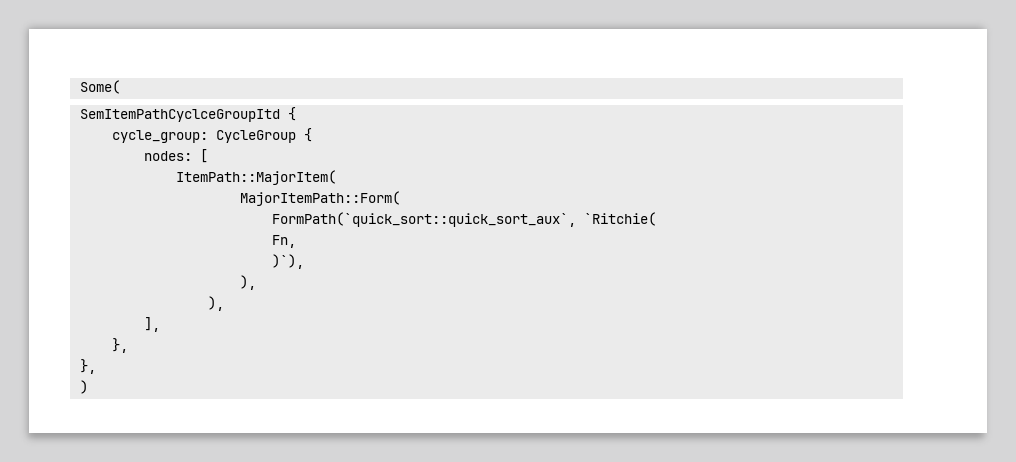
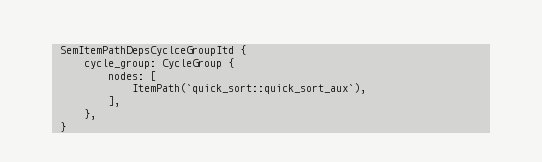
- Some(
- SemItemPathCyclceGroupItd {
+ SemItemPathDepsCyclceGroupItd {
- ItemPath::MajorItem(
- MajorItemPath::Form(
- FormPath(`quick_sort::quick_sort_aux`, `Ritchie(
- Fn,
- )`),
- ),
- ),
+ ItemPath(`quick_sort::quick_sort_aux`),
  ],
  },
- },
- )
+ }

